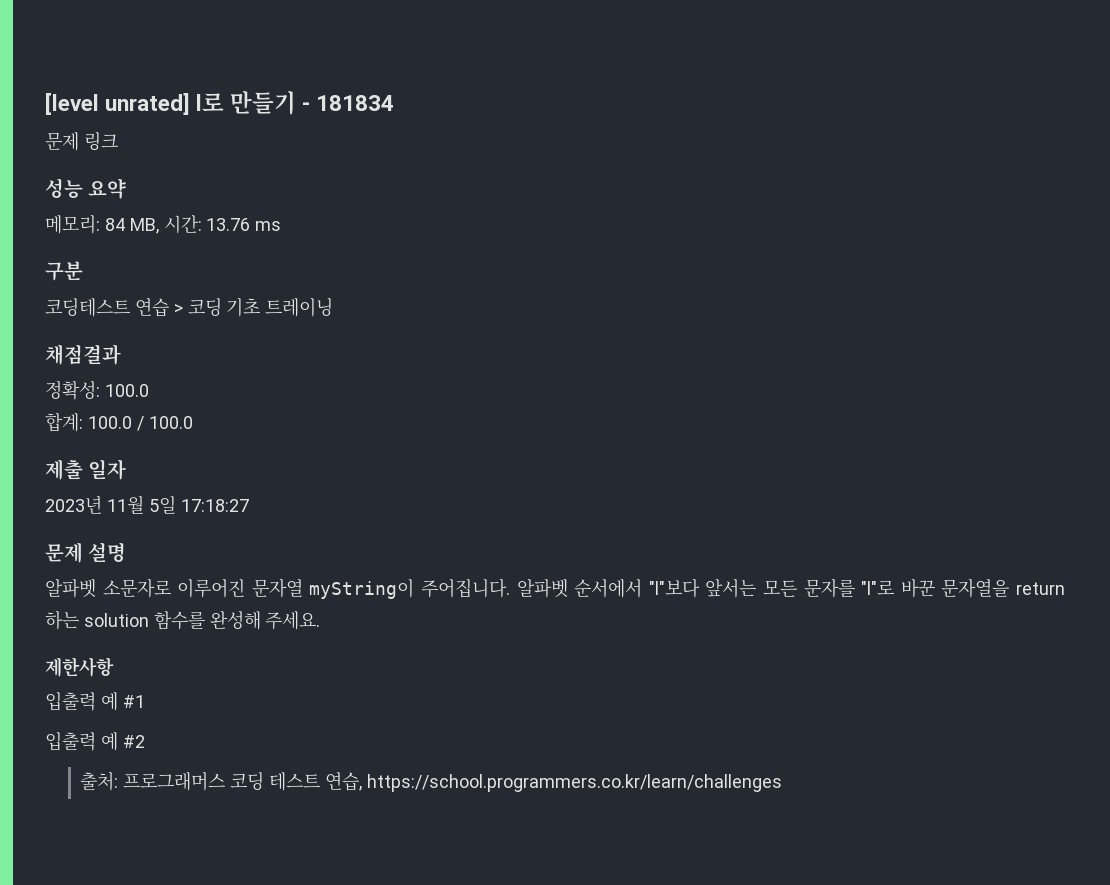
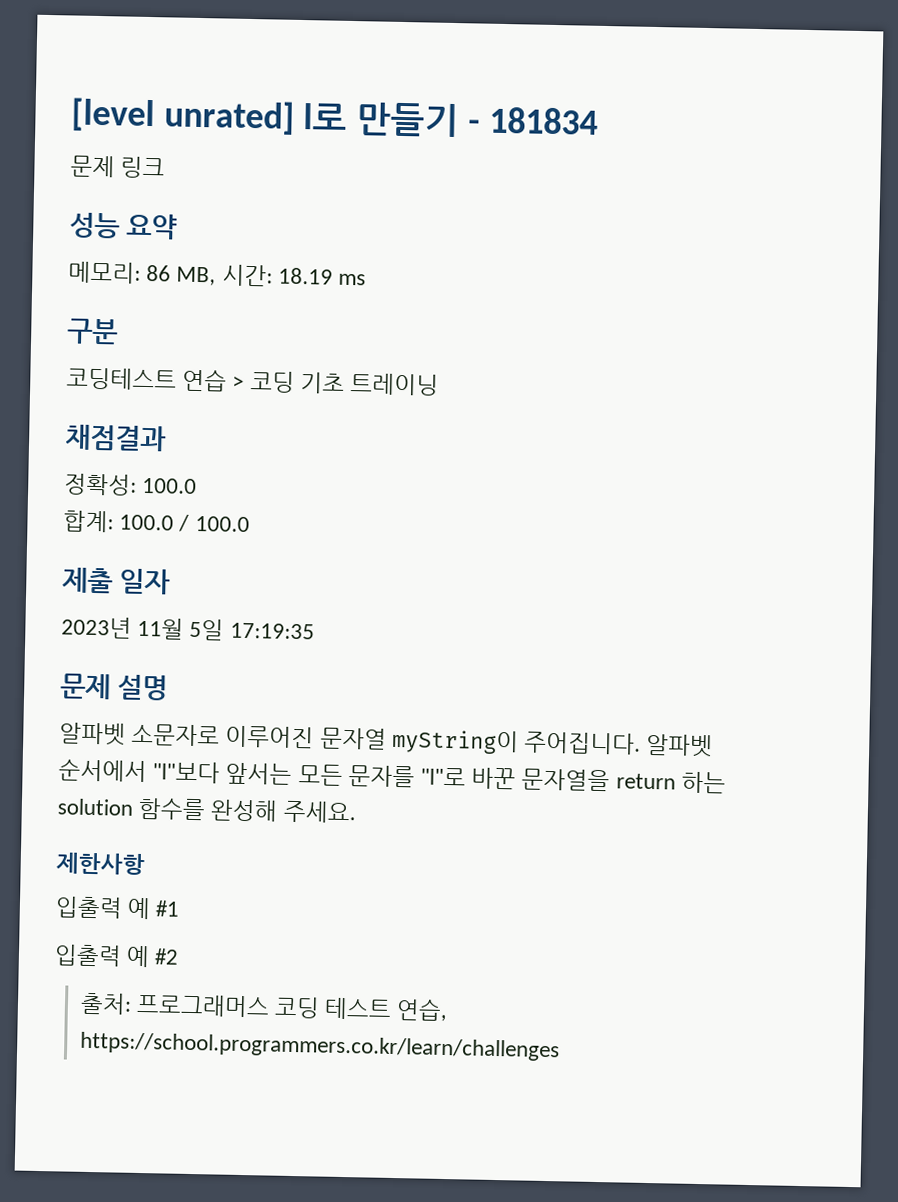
- 메모리: 84 MB, 시간: 13.76 ms
+ 메모리: 86 MB, 시간: 18.19 ms
- 2023년 11월 5일 17:18:27
+ 2023년 11월 5일 17:19:35

